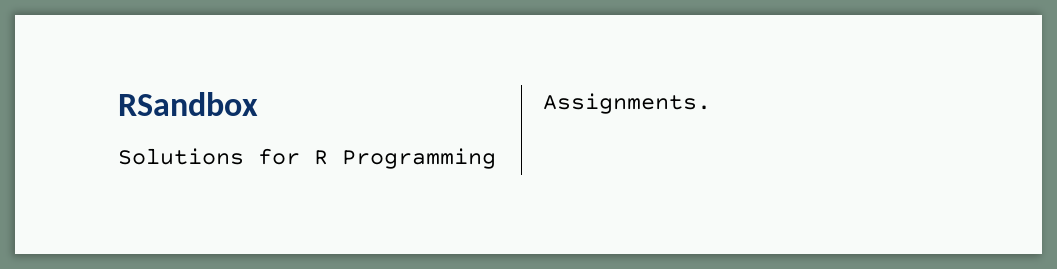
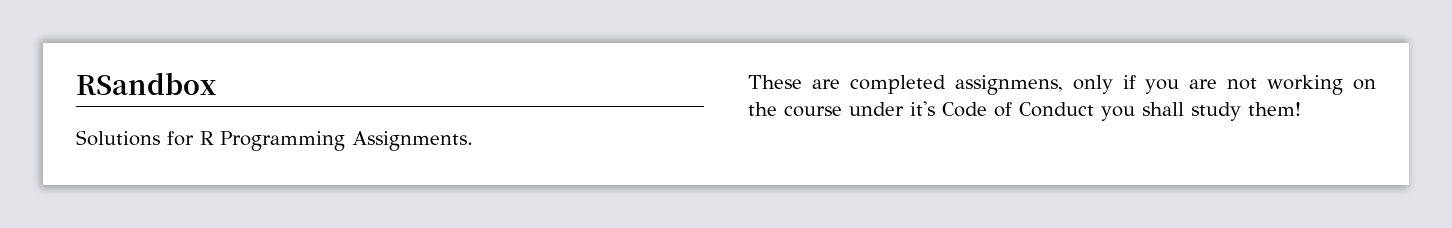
+ These are completed assignmens, only if you are not working on the course under it's Code of Conduct you shall study them!

